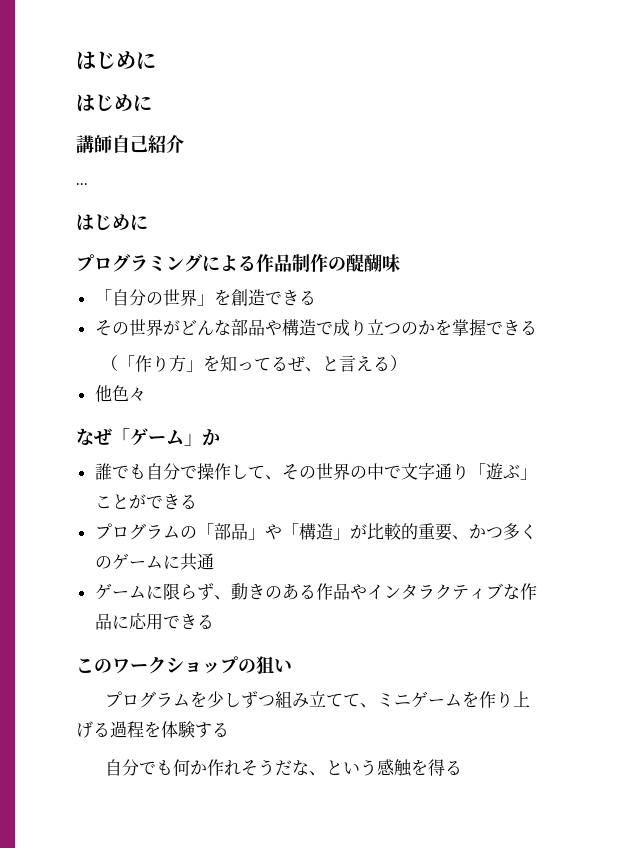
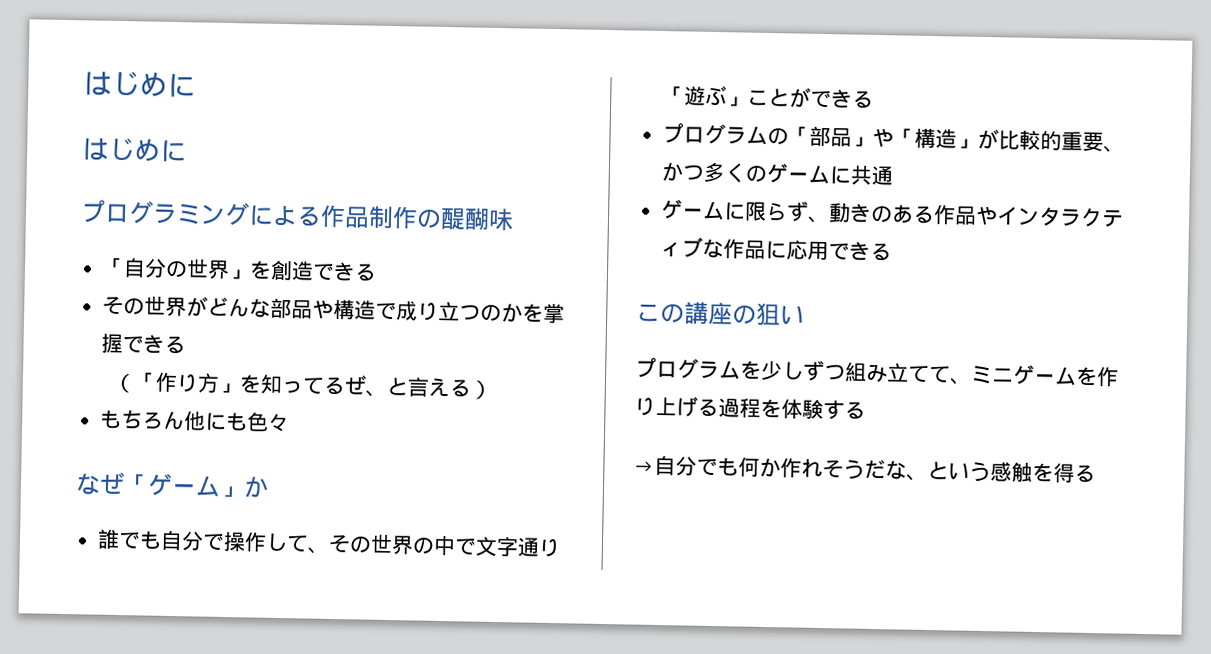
- 講師自己紹介
- ...
- はじめに
- 他色々
+ もちろん他にも色々
- このワークショップの狙い
+ この講座の狙い
- 自分でも何か作れそうだな、という感触を得る
+ →自分でも何か作れそうだな、という感触を得る

